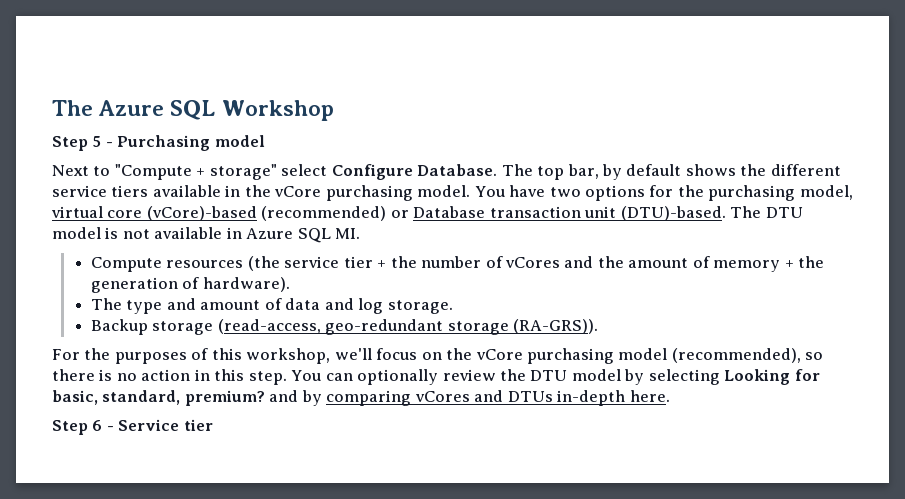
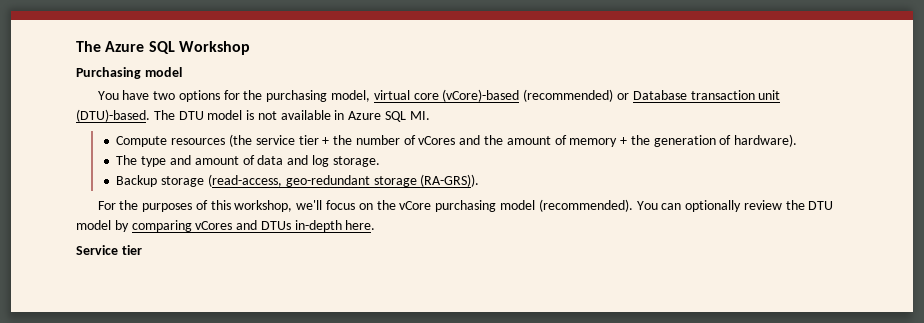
- Step 5 - Purchasing model
+ Purchasing model
- Next to "Compute + storage" select Configure Database. The top bar, by default shows the different service tiers available in the vCore purchasing model.
- For the purposes of this workshop, we'll focus on the vCore purchasing model (recommended), so there is no action in this step.
+ For the purposes of this workshop, we'll focus on the vCore purchasing model (recommended).
- You can optionally review the DTU model by selecting Looking for basic, standard, premium? and by comparing vCores and DTUs in-depth here.
+ You can optionally review the DTU model by comparing vCores and DTUs in-depth here.
- Step 6 - Service tier
+ Service tier

